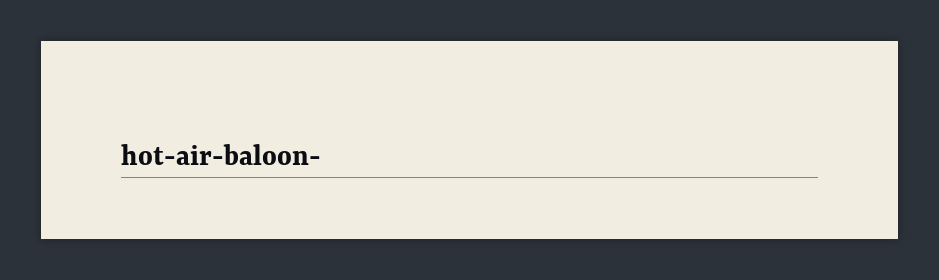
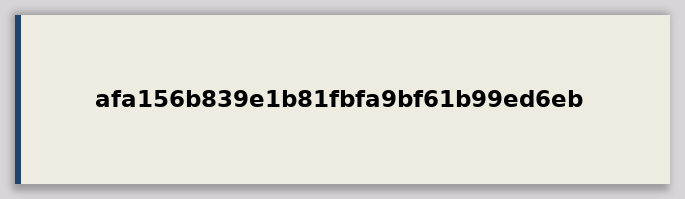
- hot-air-baloon-
+ afa156b839e1b81fbfa9bf61b99ed6eb

